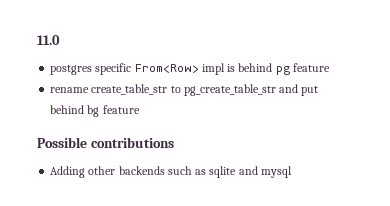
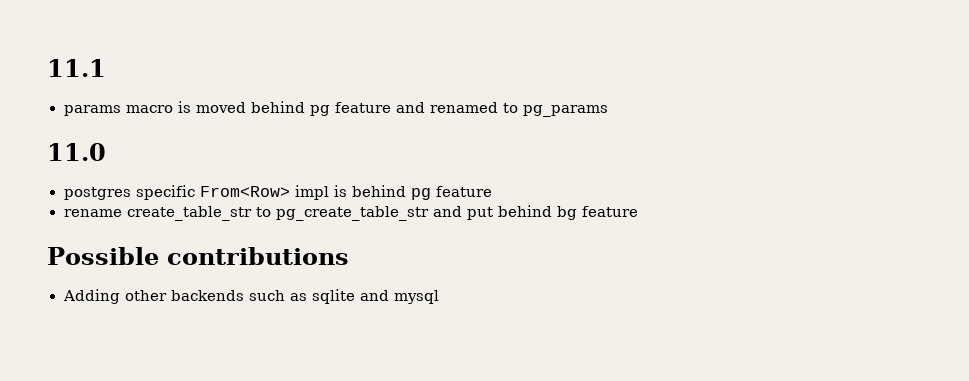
+ 11.1
+ params macro is moved behind pg feature and renamed to pg_params

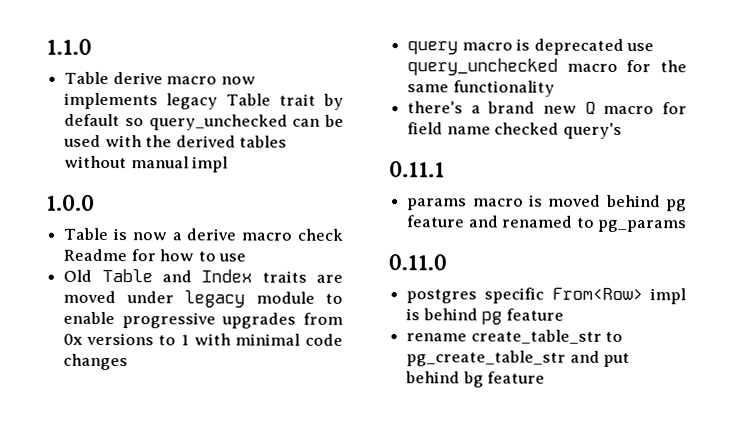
- 11.1
+ 1.1.0
+ Table derive macro now implements legacy Table trait by default so query_unchecked can be used with the derived tables without manual impl
+ 1.0.0
+ Table is now a derive macro check Readme for how to use
+ Old Table and Index traits are moved under legacy module to enable progressive upgrades from 0x versions to 1 with minimal code changes
+ query macro is deprecated use query_unchecked macro for the same functionality
+ there's a brand new Q macro for field name checked query's
+ 0.11.1
- 11.0
+ 0.11.0
- Possible contributions
- Adding other backends such as sqlite and mysql

